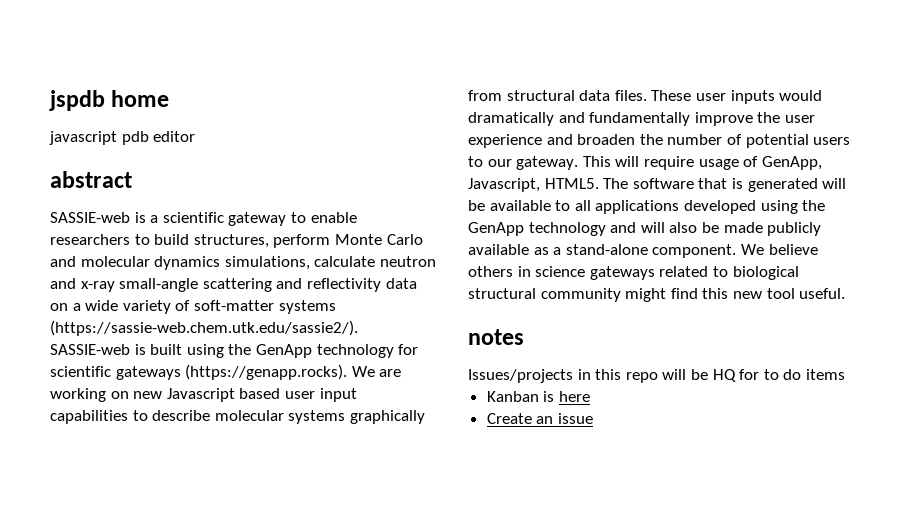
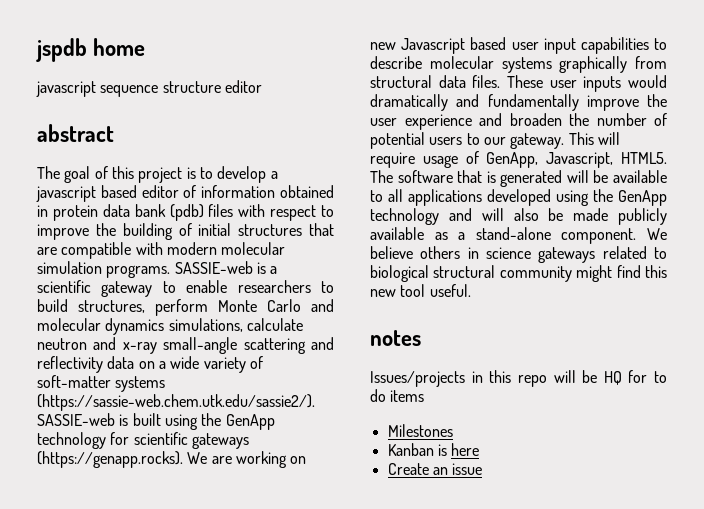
- javascript pdb editor
+ javascript sequence structure editor
+ The goal of this project is to develop a javascript based editor of information obtained in protein data bank (pdb) files with respect to improve the building of initial structures that are compatible with modern molecular simulation programs.
+ Milestones

